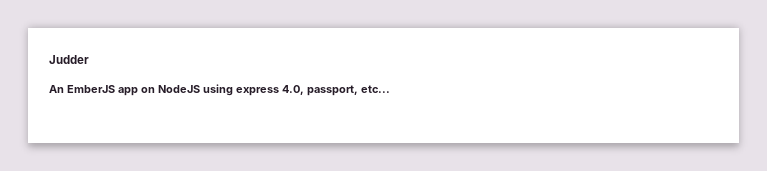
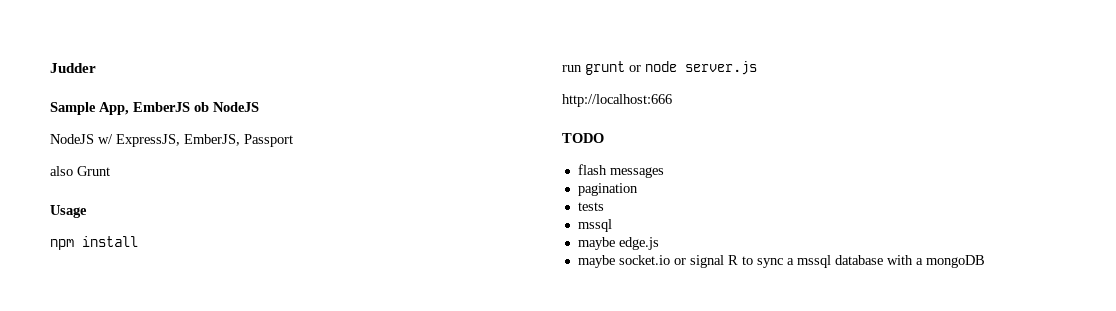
- An EmberJS app on NodeJS using express 4.0, passport, etc...
+ Sample App, EmberJS ob NodeJS
+ NodeJS w/ ExpressJS, EmberJS, Passport
+ also Grunt
+ Usage
+ npm install
+ run grunt or node server.js
+ http://localhost:666
+ TODO
+ flash messages
+ pagination
+ tests
+ mssql
+ maybe edge.js
+ maybe socket.io or signal R to sync a mssql database with a mongoDB

